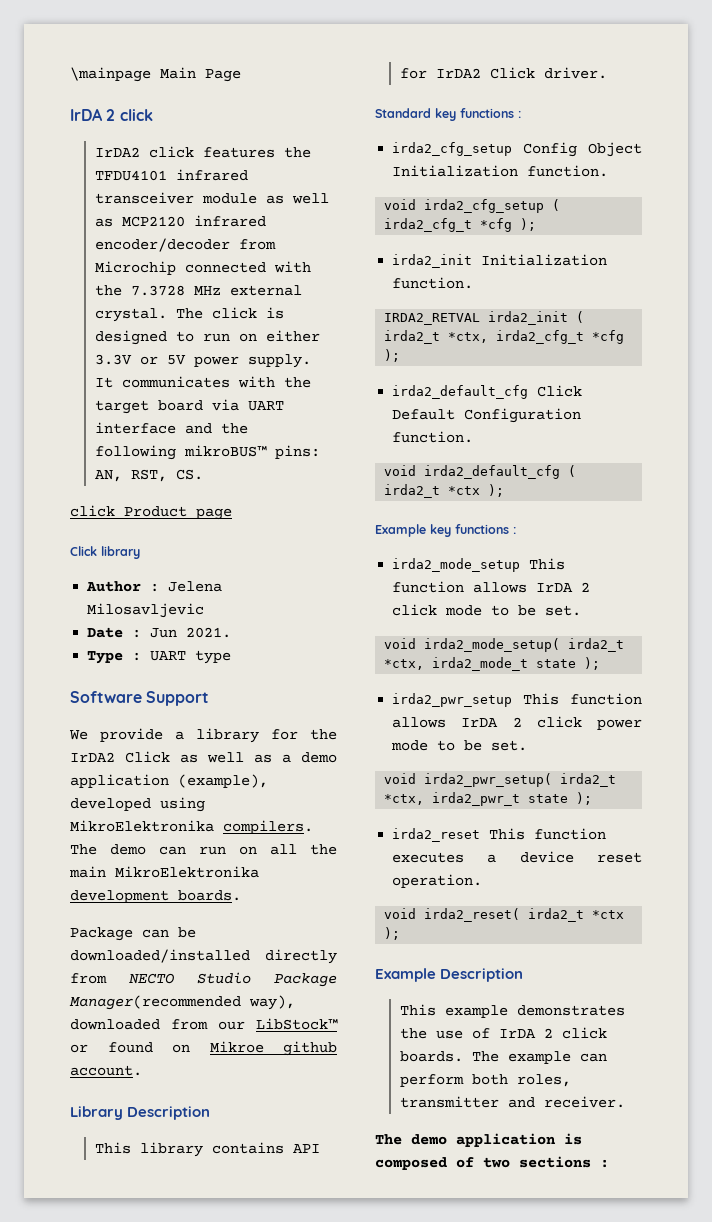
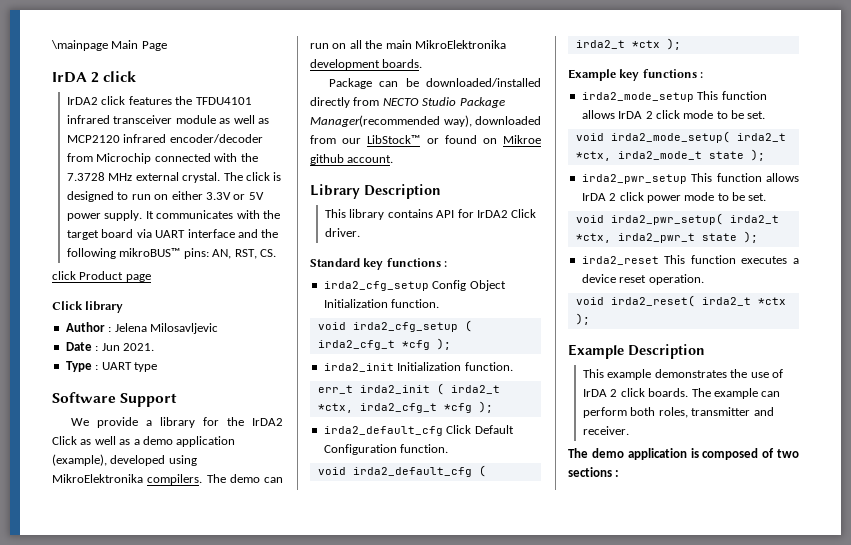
- IRDA2_RETVAL irda2_init ( irda2_t *ctx, irda2_cfg_t *cfg );
+ err_t irda2_init ( irda2_t *ctx, irda2_cfg_t *cfg );

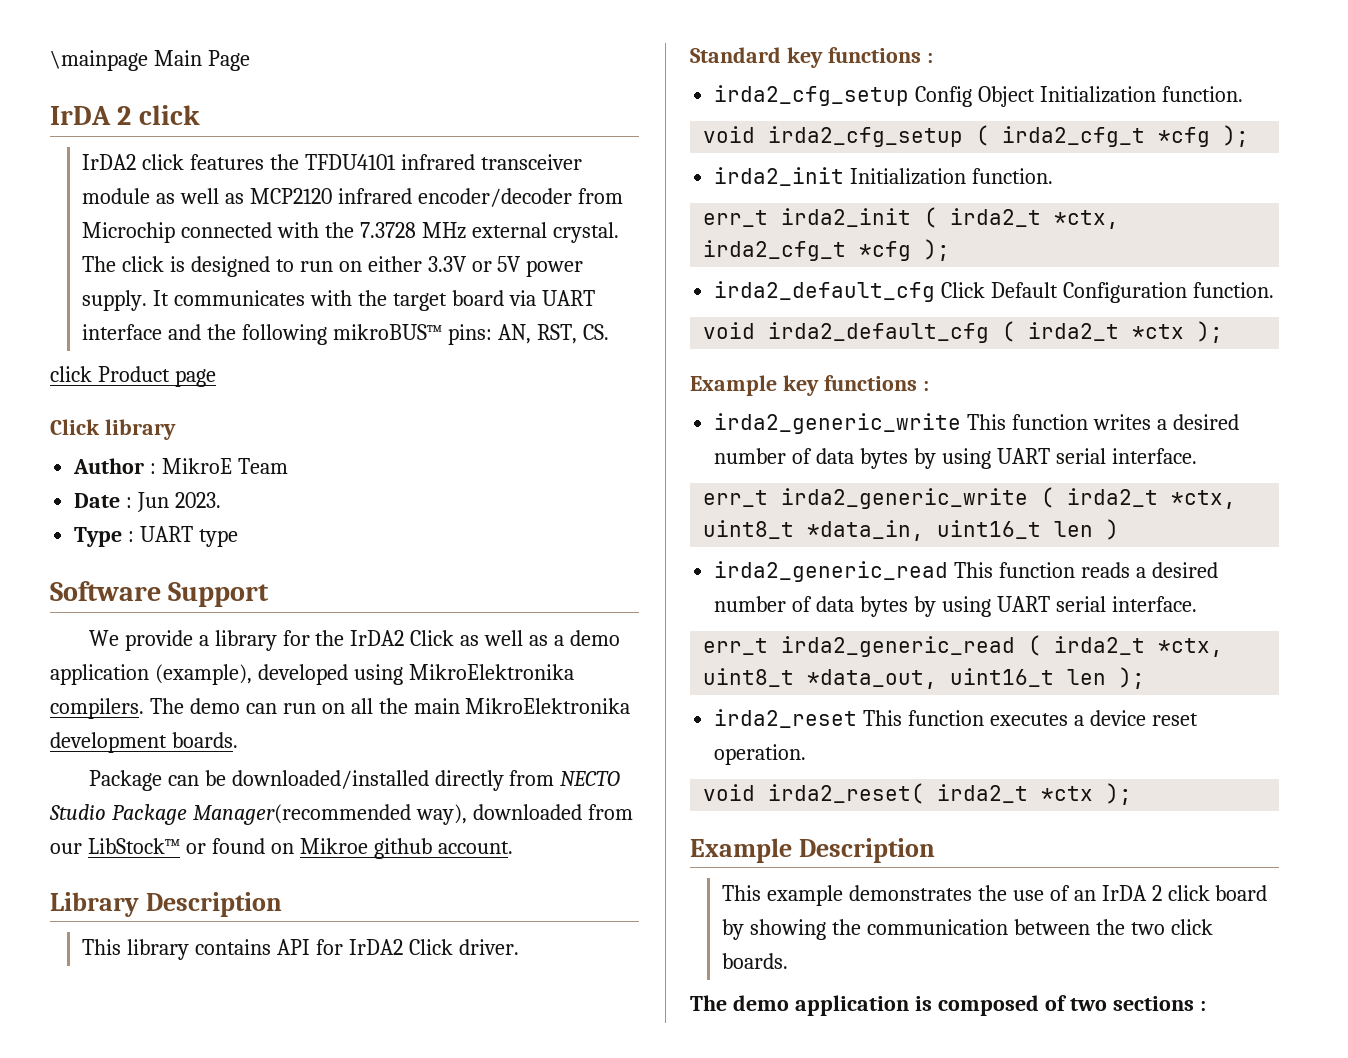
- Author : Jelena Milosavljevic
+ Author : MikroE Team
- Date : Jun 2021.
+ Date : Jun 2023.
- irda2_mode_setup This function allows IrDA 2 click mode to be set.
- void irda2_mode_setup( irda2_t *ctx, irda2_mode_t state );
- irda2_pwr_setup This function allows IrDA 2 click power mode to be set.
- void irda2_pwr_setup( irda2_t *ctx, irda2_pwr_t state );
+ irda2_generic_write This function writes a desired number of data bytes by using UART serial interface.
+ err_t irda2_generic_write ( irda2_t *ctx, uint8_t *data_in, uint16_t len )
+ irda2_generic_read This function reads a desired number of data bytes by using UART serial interface.
+ err_t irda2_generic_read ( irda2_t *ctx, uint8_t *data_out, uint16_t len );
- This example demonstrates the use of IrDA 2 click boards. The example can perform both roles, transmitter and receiver.
+ This example demonstrates the use of an IrDA 2 click board by showing the communication between the two click boards.

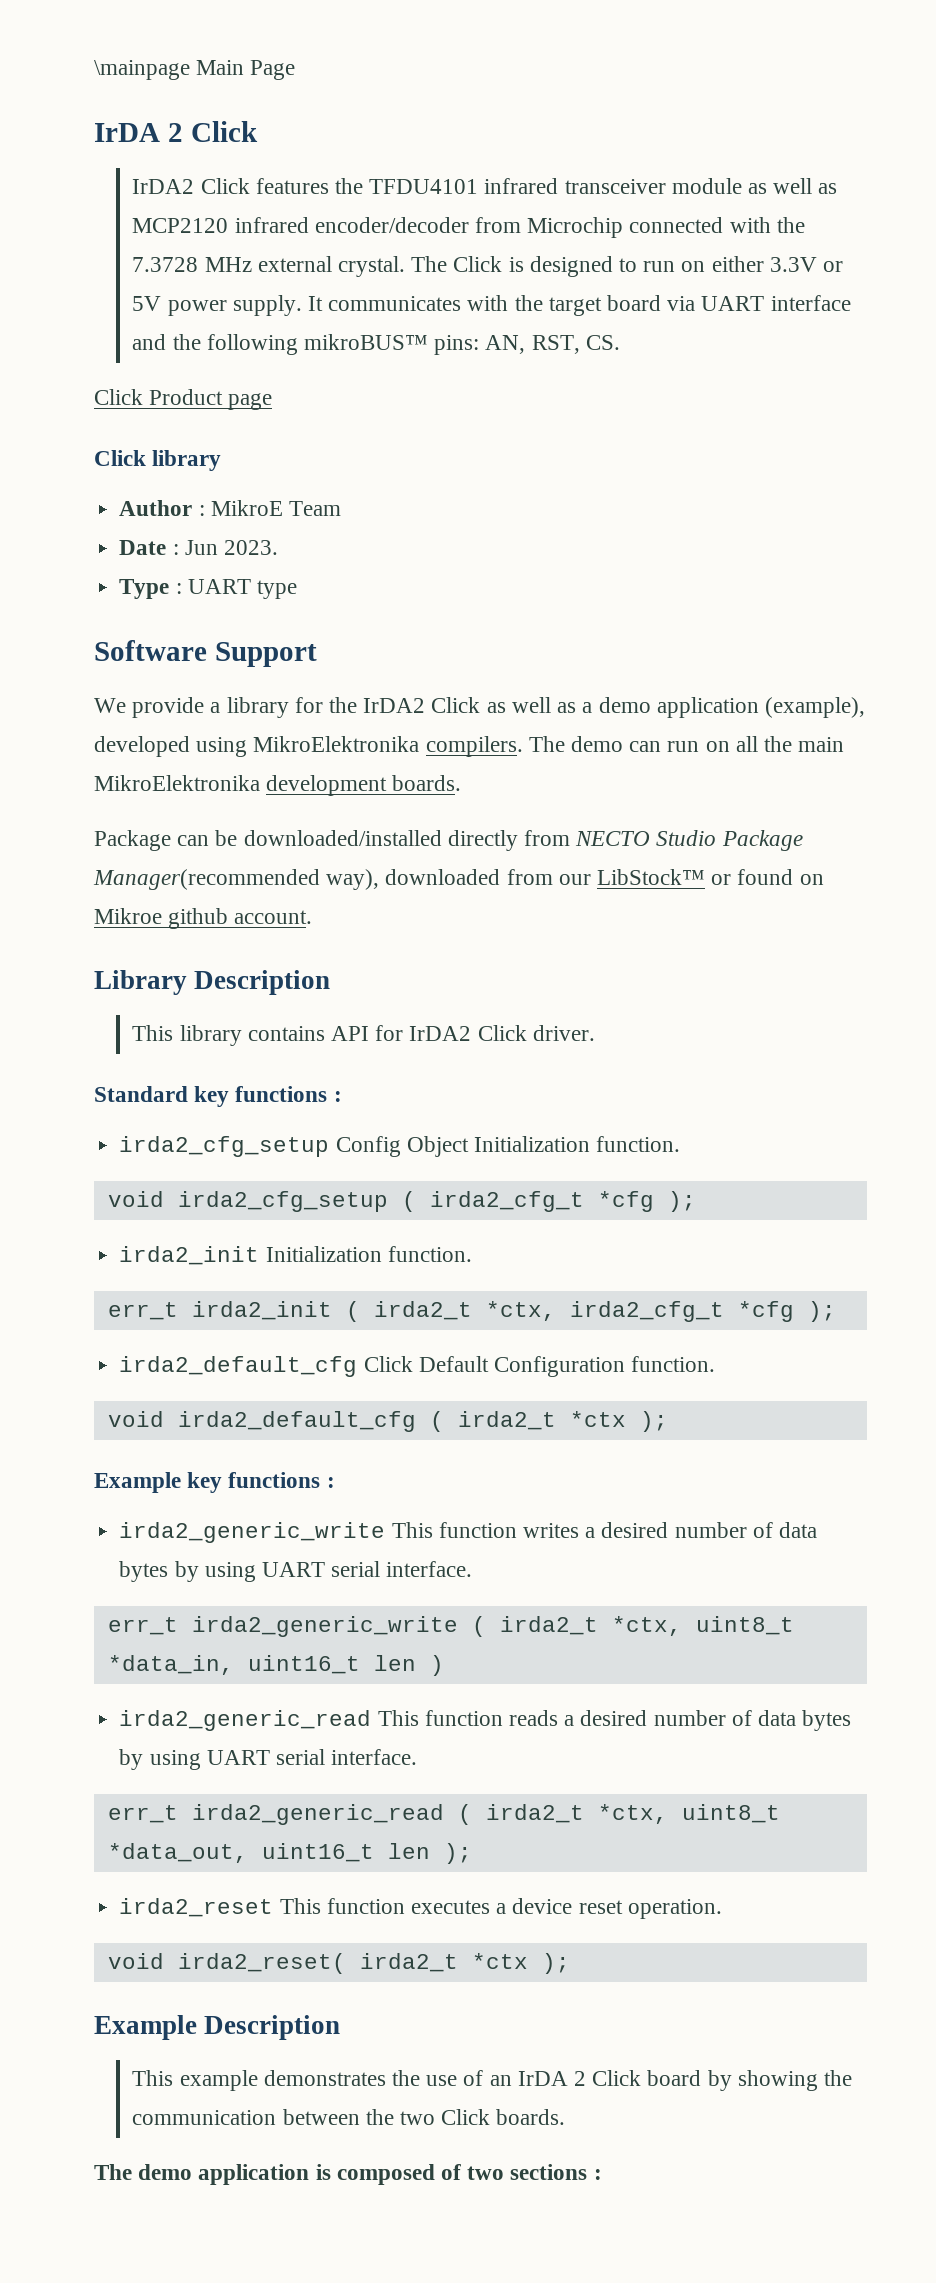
  \mainpage Main Page
- IrDA 2 click
- IrDA2 click features the TFDU4101 infrared transceiver module as well as MCP2120 infrared encoder/decoder from Microchip connected with the 7.3728 MHz external crystal.
+ IrDA 2 Click
+ IrDA2 Click features the TFDU4101 infrared transceiver module as well as MCP2120 infrared encoder/decoder from Microchip connected with the 7.3728 MHz external crystal.
- The click is designed to run on either 3.3V or 5V power supply.
+ The Click is designed to run on either 3.3V or 5V power supply.
- click Product page
+ Click Product page
- This example demonstrates the use of an IrDA 2 click board by showing the communication between the two click boards.
+ This example demonstrates the use of an IrDA 2 Click board by showing the communication between the two Click boards.

